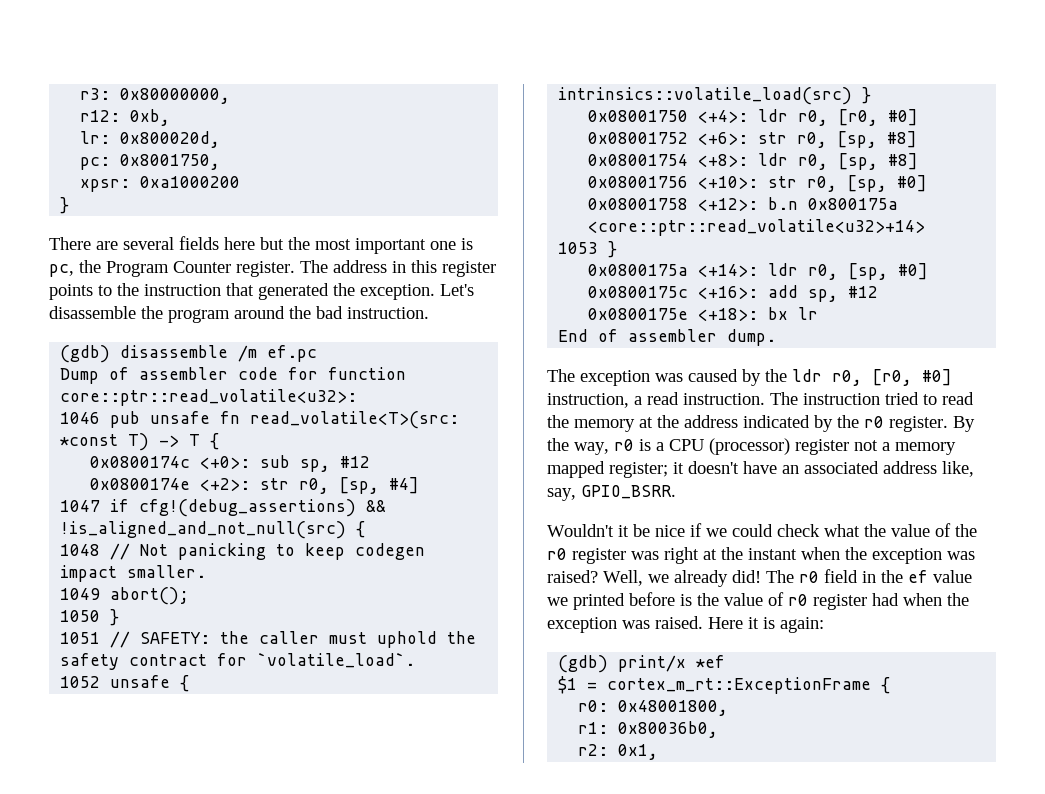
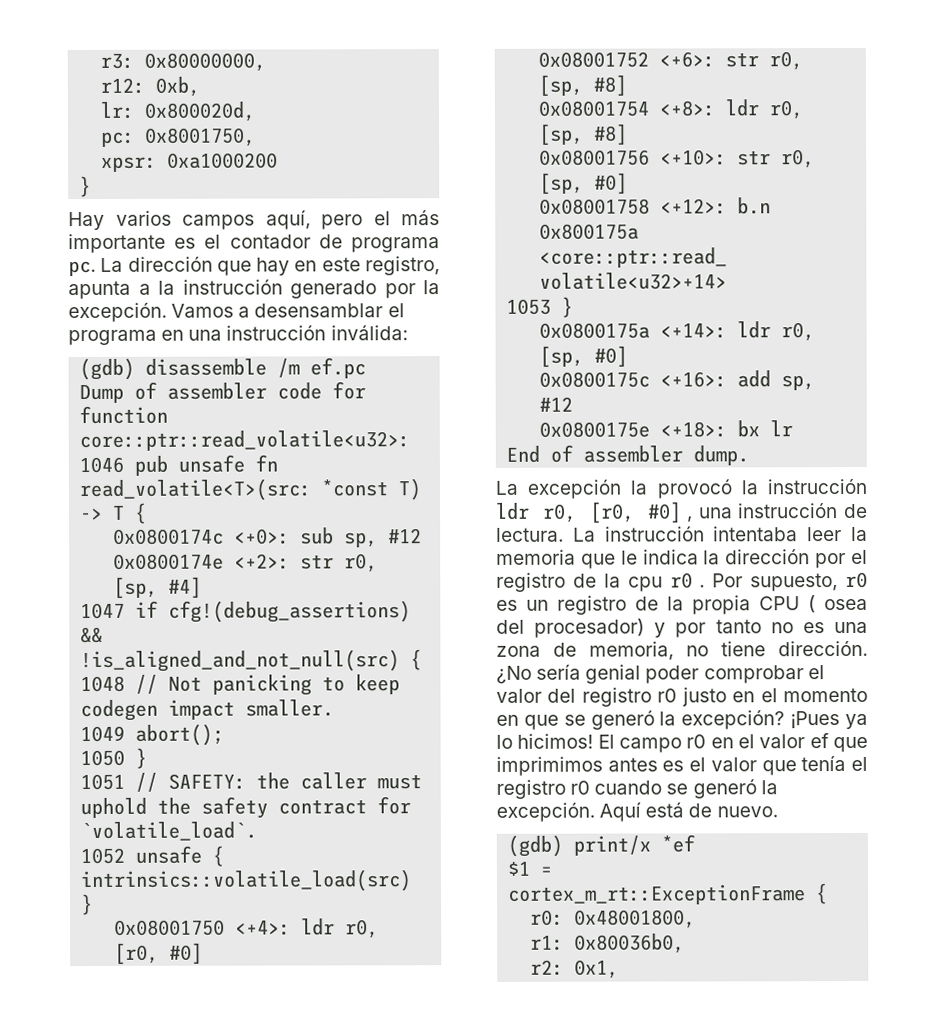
- There are several fields here but the most important one is pc, the Program Counter register. The address in this register points to the instruction that generated the exception. Let's disassemble the program around the bad instruction.
+ Hay varios campos aquí, pero el más importante es el contador de programa pc. La dirección que hay en este registro, apunta a la instrucción generado por la excepción. Vamos a desensamblar el programa en una instrucción inválida:
- The exception was caused by the ldr r0, [r0, #0] instruction, a read instruction. The instruction tried to read the memory at the address indicated by the r0 register. By the way, r0 is a CPU (processor) register not a memory mapped register; it doesn't have an associated address like, say, GPIO_BSRR.
- Wouldn't it be nice if we could check what the value of the r0 register was right at the instant when the exception was raised? Well, we already did! The r0 field in the ef value we printed before is the value of r0 register had when the exception was raised. Here it is again:
+ La excepción la provocó la instrucción ldr r0, [r0, #0] , una instrucción de lectura. La instrucción intentaba leer la memoria que le indica la dirección por el registro de la cpu r0 . Por supuesto, r0 es un registro de la propia CPU ( osea del procesador) y por tanto no es una zona de memoria, no tiene dirección. ¿No sería genial poder comprobar el valor del registro r0 justo en el momento en que se generó la excepción? ¡Pues ya lo hicimos! El campo r0 en el valor ef que imprimimos antes es el valor que tenía el registro r0 cuando se generó la excepción. Aquí está de nuevo.

